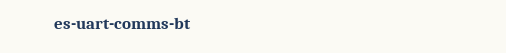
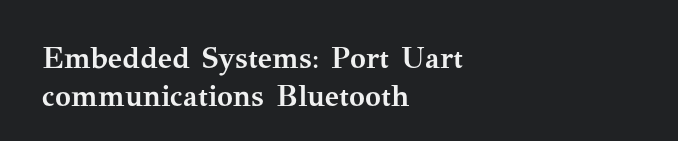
- es-uart-comms-bt
+ Embedded Systems: Port Uart communications Bluetooth

